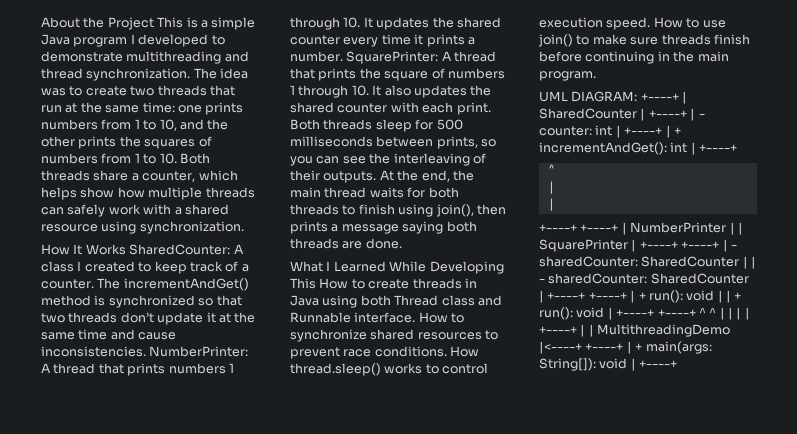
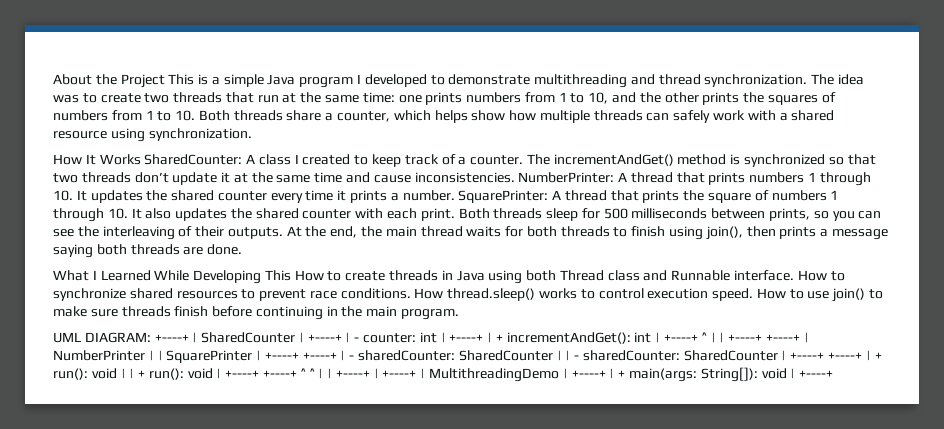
- UML DIAGRAM: +----+ | SharedCounter | +----+ | - counter: int | +----+ | + incrementAndGet(): int | +----+
- ^
- |
- |
- +----+ +----+ | NumberPrinter | | SquarePrinter | +----+ +----+ | - sharedCounter: SharedCounter | | - sharedCounter: SharedCounter | +----+ +----+ | + run(): void | | + run(): void | +----+ +----+ ^ ^ | | | | +----+ | | MultithreadingDemo |<----+ +----+ | + main(args: String[]): void | +----+
+ UML DIAGRAM: +----+ | SharedCounter | +----+ | - counter: int | +----+ | + incrementAndGet(): int | +----+ ^ | | +----+ +----+ | NumberPrinter | | SquarePrinter | +----+ +----+ | - sharedCounter: SharedCounter | | - sharedCounter: SharedCounter | +----+ +----+ | + run(): void | | + run(): void | +----+ +----+ ^ ^ | | +----+ | +----+ | MultithreadingDemo | +----+ | + main(args: String[]): void | +----+

